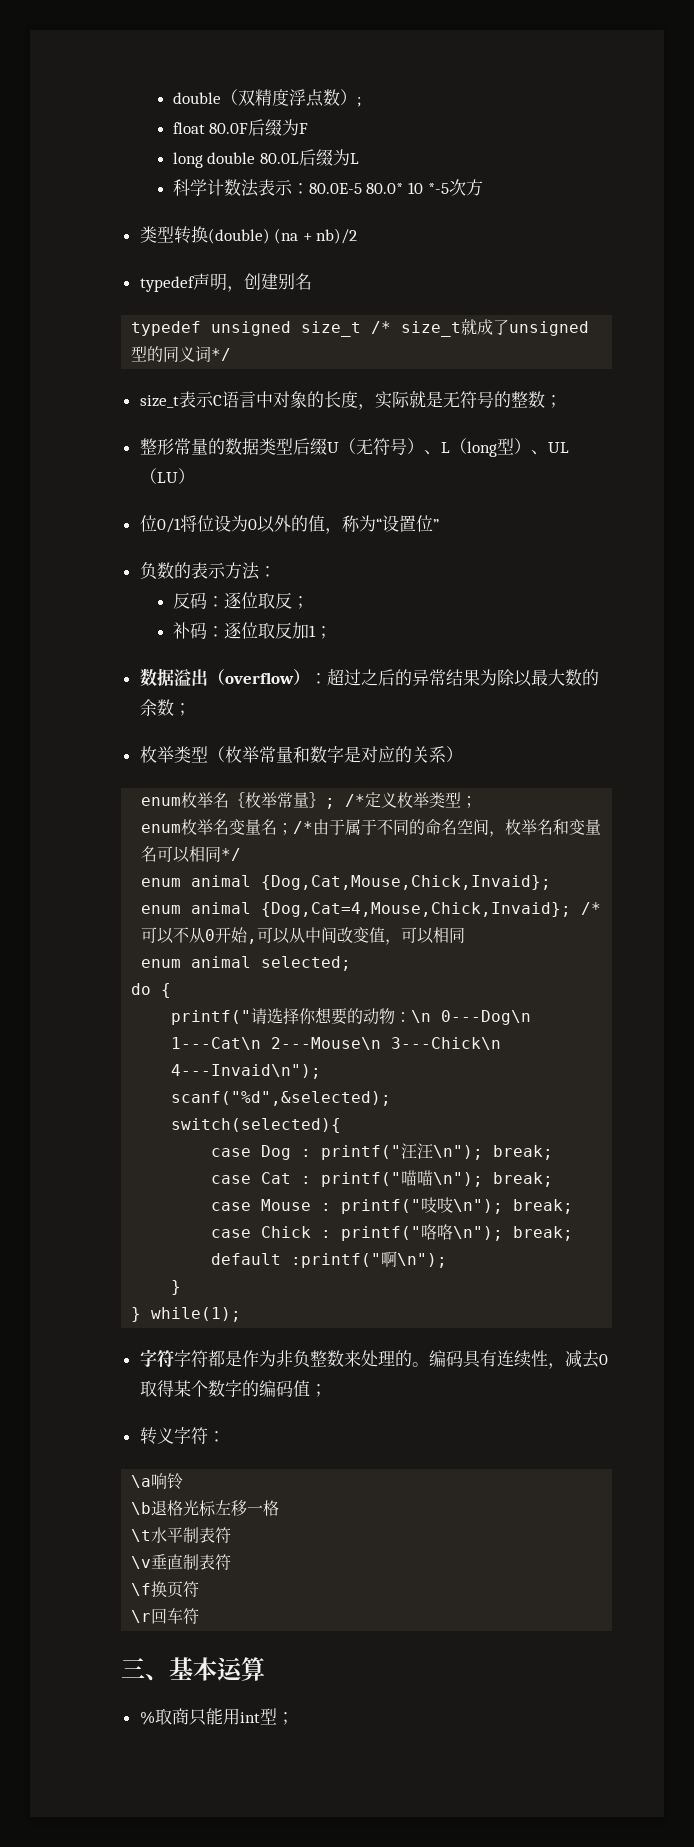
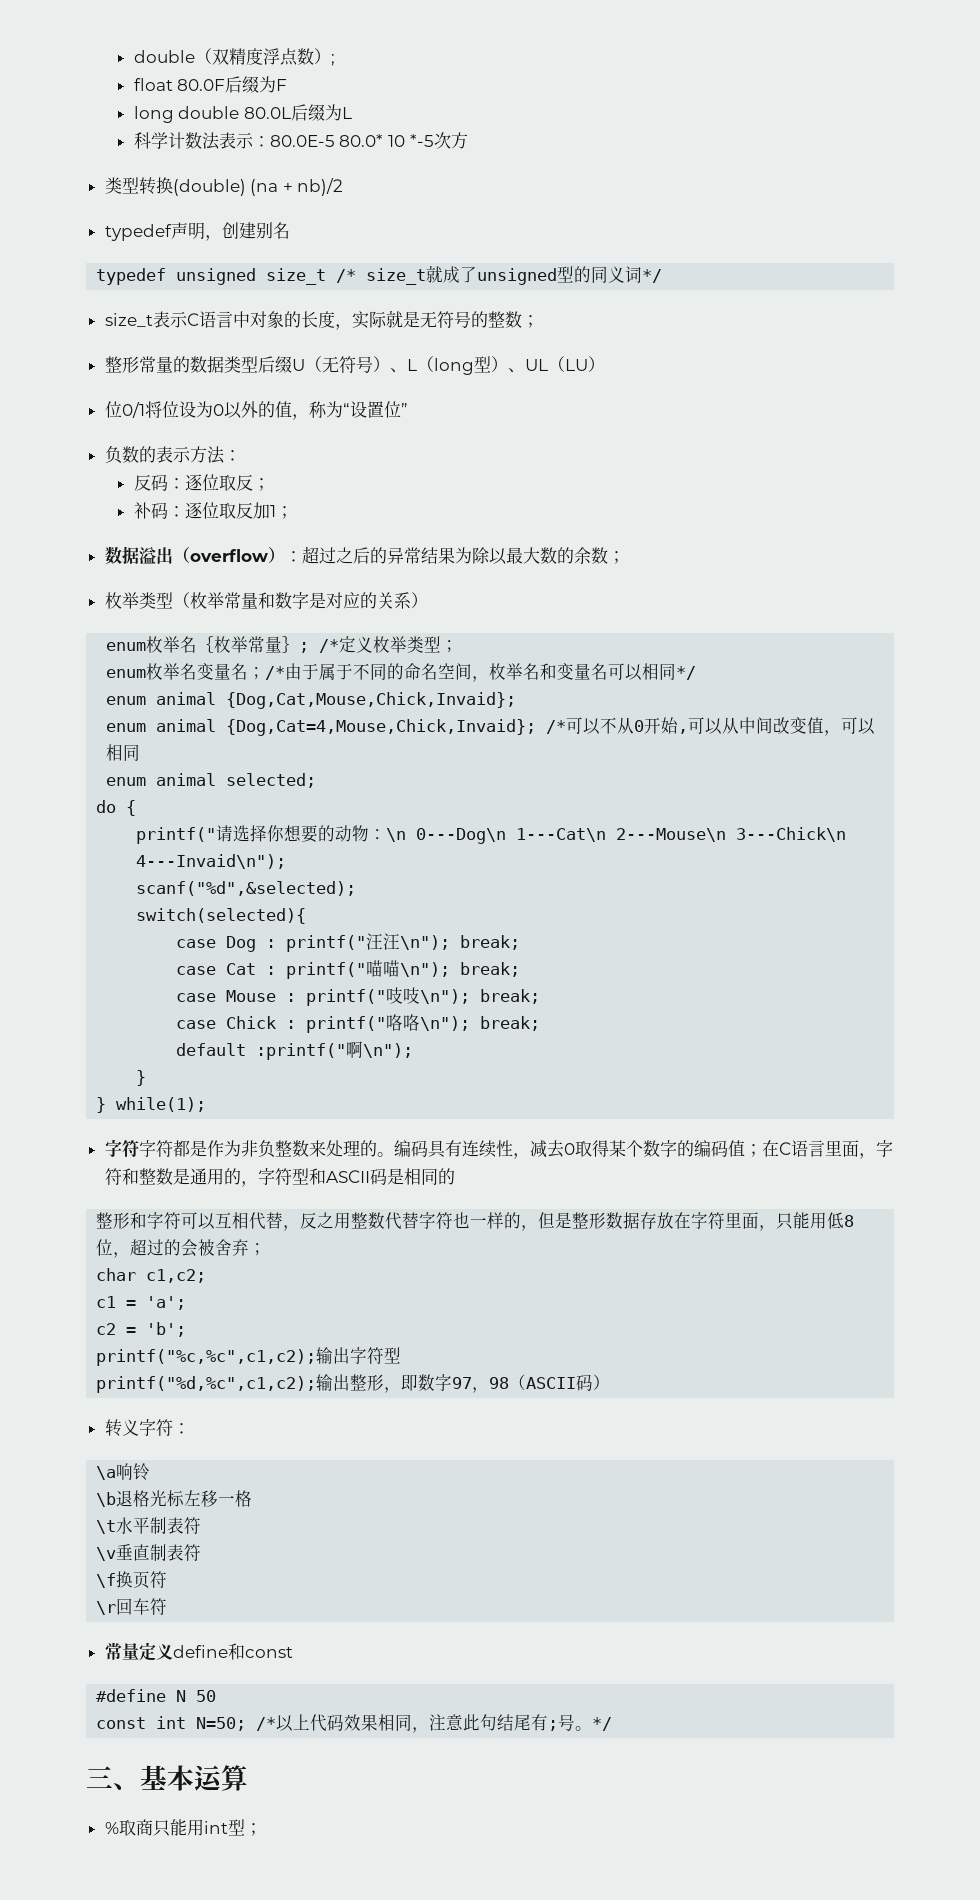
- 编码具有连续性，减去0取得某个数字的编码值；
+ 编码具有连续性，减去0取得某个数字的编码值；在C语言里面，字符和整数是通用的，字符型和ASCII码是相同的
+ 整形和字符可以互相代替，反之用整数代替字符也一样的，但是整形数据存放在字符里面，只能用低8位，超过的会被舍弃；
+ char c1,c2;
+ c1 = 'a';
+ c2 = 'b';
+ printf("%c,%c",c1,c2);输出字符型
+ printf("%d,%c",c1,c2);输出整形，即数字97，98（ASCII码）
+ 常量定义define和const
+ #define N 50
+ const int N=50; /*以上代码效果相同，注意此句结尾有;号。*/

